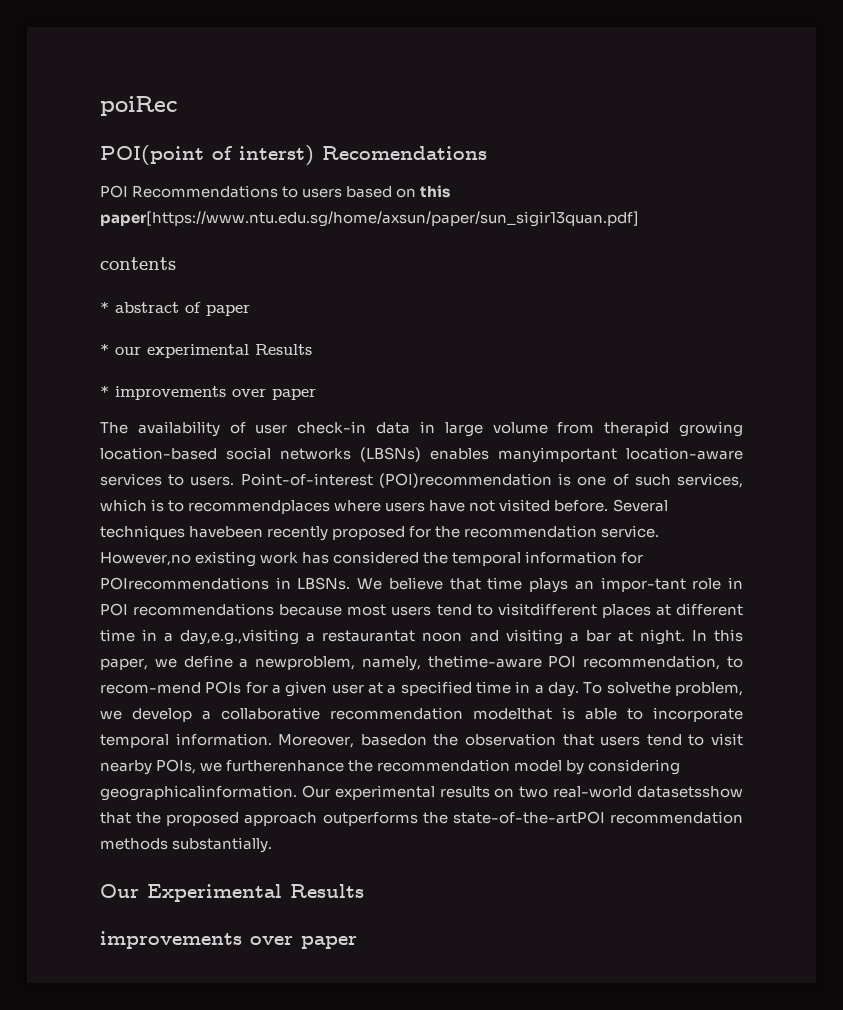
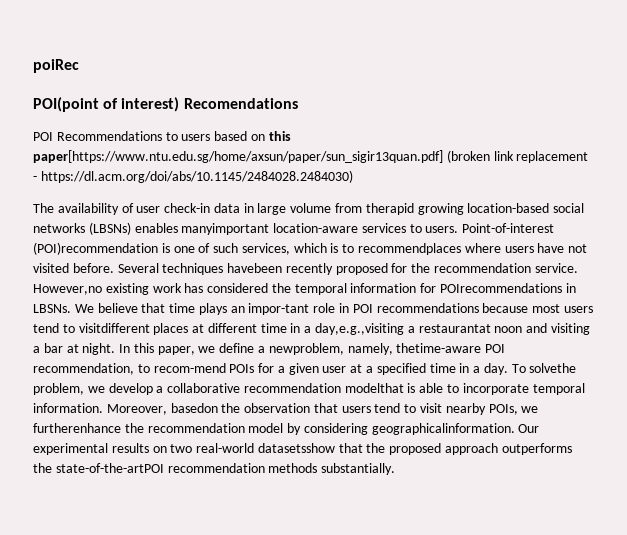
- POI(point of interst) Recomendations
+ POI(point of interest) Recomendations
- POI Recommendations to users based on this paper[https://www.ntu.edu.sg/home/axsun/paper/sun_sigir13quan.pdf]
- contents
- * abstract of paper
- * our experimental Results
- * improvements over paper
+ POI Recommendations to users based on this paper[https://www.ntu.edu.sg/home/axsun/paper/sun_sigir13quan.pdf] (broken link replacement - https://dl.acm.org/doi/abs/10.1145/2484028.2484030)
- Our Experimental Results
- improvements over paper

